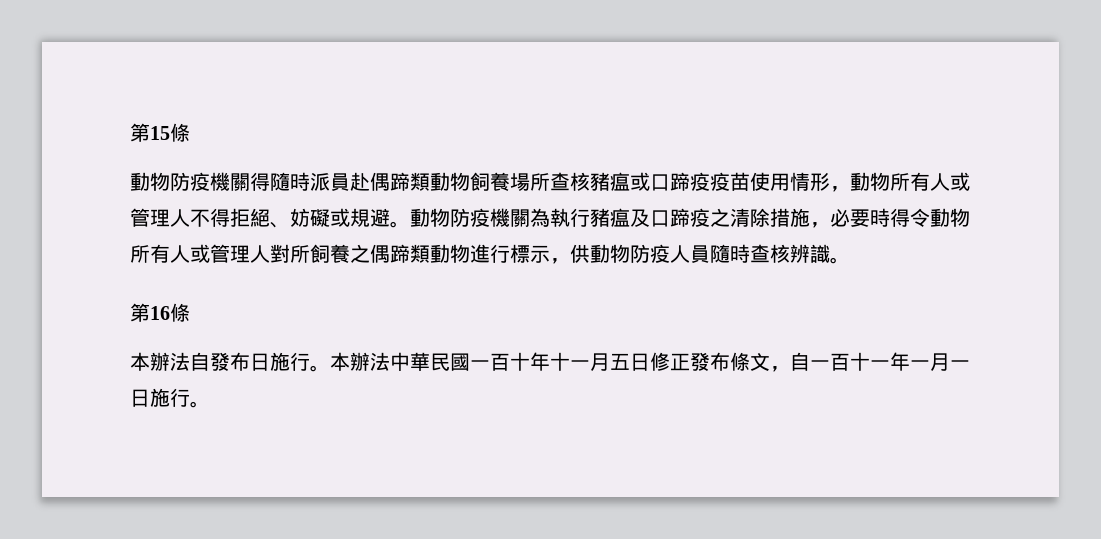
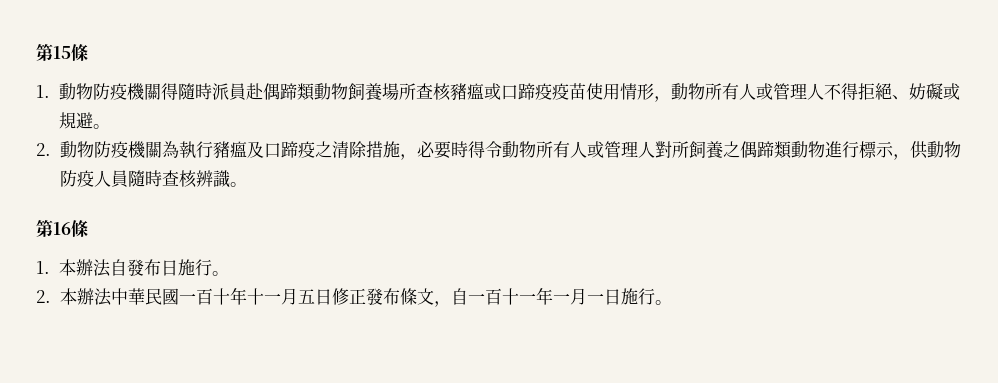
- 動物防疫機關得隨時派員赴偶蹄類動物飼養場所查核豬瘟或口蹄疫疫苗使用情形，動物所有人或管理人不得拒絕、妨礙或規避。動物防疫機關為執行豬瘟及口蹄疫之清除措施，必要時得令動物所有人或管理人對所飼養之偶蹄類動物進行標示，供動物防疫人員隨時查核辨識。
+ 1.動物防疫機關得隨時派員赴偶蹄類動物飼養場所查核豬瘟或口蹄疫疫苗使用情形，動物所有人或管理人不得拒絕、妨礙或規避。
+ 2.動物防疫機關為執行豬瘟及口蹄疫之清除措施，必要時得令動物所有人或管理人對所飼養之偶蹄類動物進行標示，供動物防疫人員隨時查核辨識。
- 本辦法自發布日施行。本辦法中華民國一百十年十一月五日修正發布條文，自一百十一年一月一日施行。
+ 1.本辦法自發布日施行。
+ 2.本辦法中華民國一百十年十一月五日修正發布條文，自一百十一年一月一日施行。

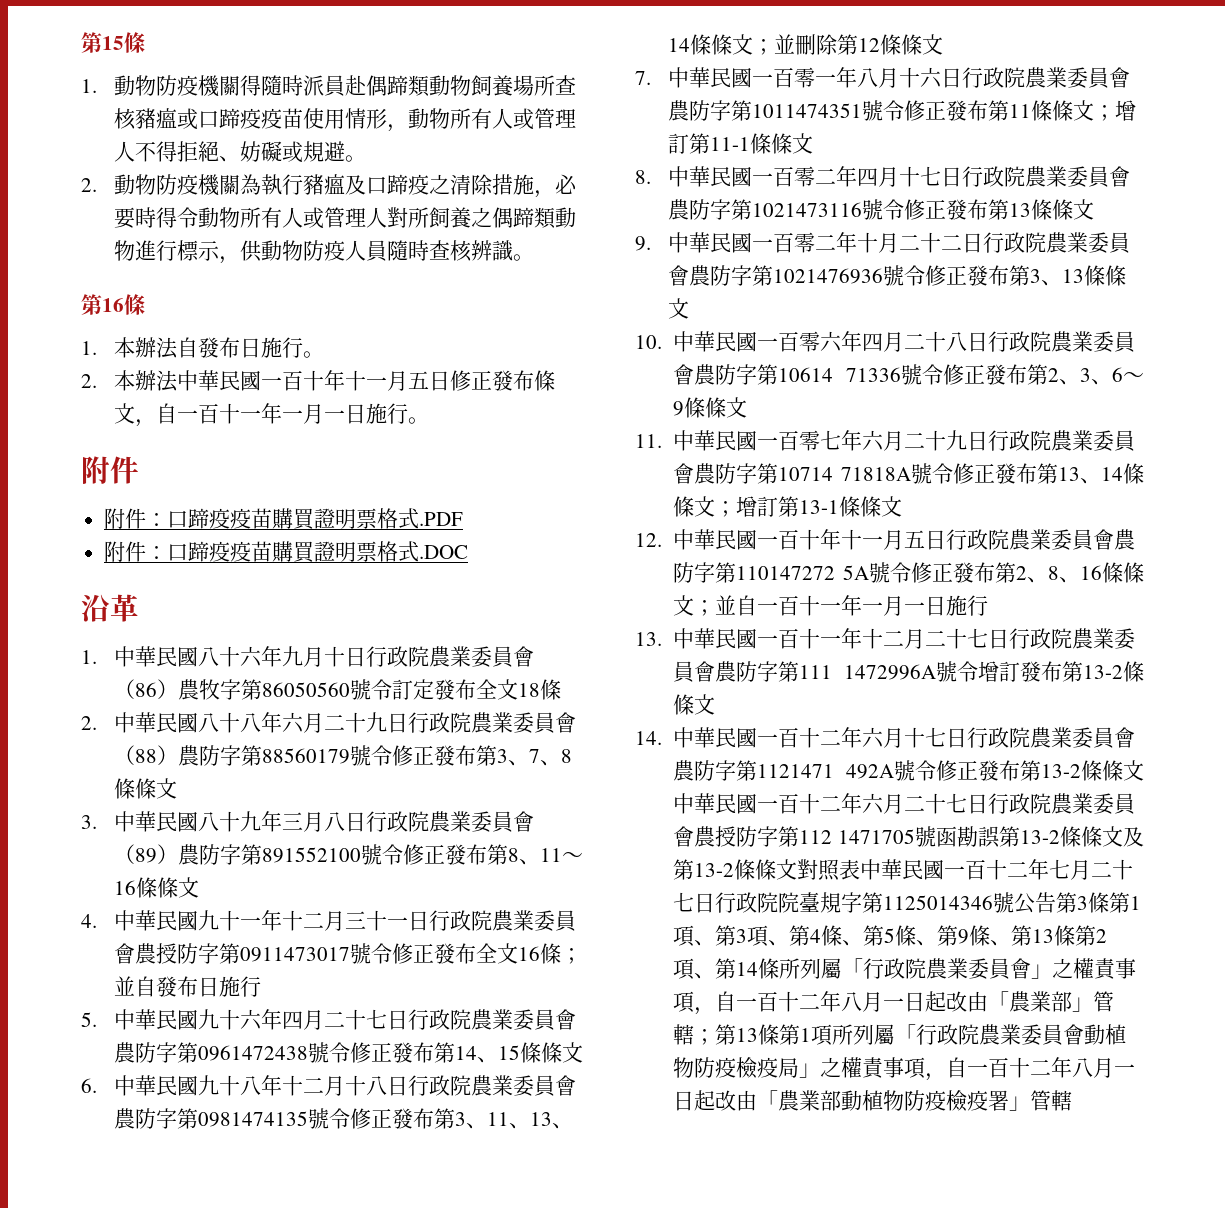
  2.本辦法中華民國一百十年十一月五日修正發布條文，自一百十一年一月一日施行。
+ 附件
+ 附件：口蹄疫疫苗購買證明票格式.PDF
+ 附件：口蹄疫疫苗購買證明票格式.DOC
+ 沿革
+ 1.中華民國八十六年九月十日行政院農業委員會（86）農牧字第86050560號令訂定發布全文18條
+ 2.中華民國八十八年六月二十九日行政院農業委員會（88）農防字第88560179號令修正發布第3、7、8條條文
+ 3.中華民國八十九年三月八日行政院農業委員會（89）農防字第891552100號令修正發布第8、11～16條條文
+ 4.中華民國九十一年十二月三十一日行政院農業委員會農授防字第0911473017號令修正發布全文16條；並自發布日施行
+ 5.中華民國九十六年四月二十七日行政院農業委員會農防字第0961472438號令修正發布第14、15條條文
+ 6.中華民國九十八年十二月十八日行政院農業委員會農防字第0981474135號令修正發布第3、11、13、14條條文；並刪除第12條條文
+ 7.中華民國一百零一年八月十六日行政院農業委員會農防字第1011474351號令修正發布第11條條文；增訂第11-1條條文
+ 8.中華民國一百零二年四月十七日行政院農業委員會農防字第1021473116號令修正發布第13條條文
+ 9.中華民國一百零二年十月二十二日行政院農業委員會農防字第1021476936號令修正發布第3、13條條文
+ 10.中華民國一百零六年四月二十八日行政院農業委員會農防字第10614 71336號令修正發布第2、3、6～9條條文
+ 11.中華民國一百零七年六月二十九日行政院農業委員會農防字第10714 71818A號令修正發布第13、14條條文；增訂第13-1條條文
+ 12.中華民國一百十年十一月五日行政院農業委員會農防字第110147272 5A號令修正發布第2、8、16條條文；並自一百十一年一月一日施行
+ 13.中華民國一百十一年十二月二十七日行政院農業委員會農防字第111 1472996A號令增訂發布第13-2條條文
+ 14.中華民國一百十二年六月十七日行政院農業委員會農防字第1121471 492A號令修正發布第13-2條條文中華民國一百十二年六月二十七日行政院農業委員會農授防字第112 1471705號函勘誤第13-2條條文及第13-2條條文對照表中華民國一百十二年七月二十七日行政院院臺規字第1125014346號公告第3條第1項、第3項、第4條、第5條、第9條、第13條第2項、第14條所列屬「行政院農業委員會」之權責事項，自一百十二年八月一日起改由「農業部」管轄；第13條第1項所列屬「行政院農業委員會動植物防疫檢疫局」之權責事項，自一百十二年八月一日起改由「農業部動植物防疫檢疫署」管轄

